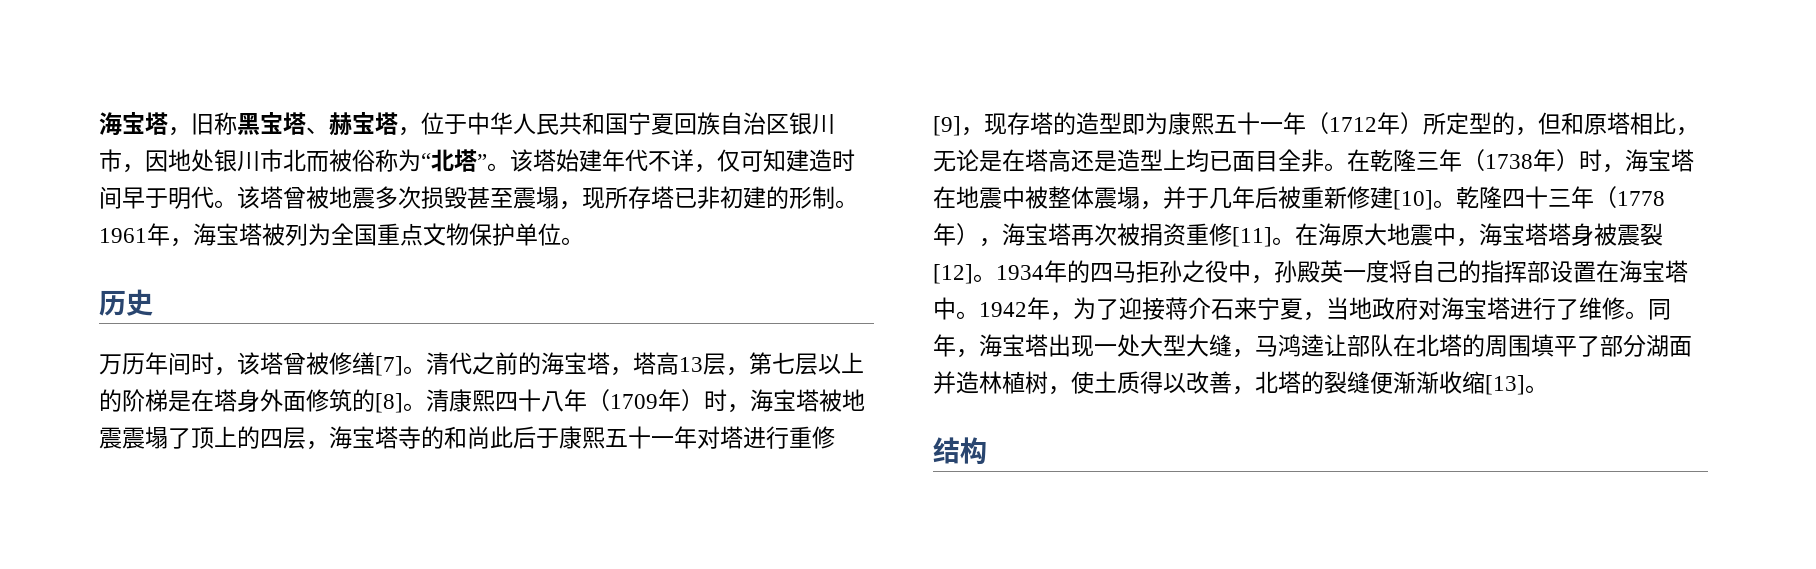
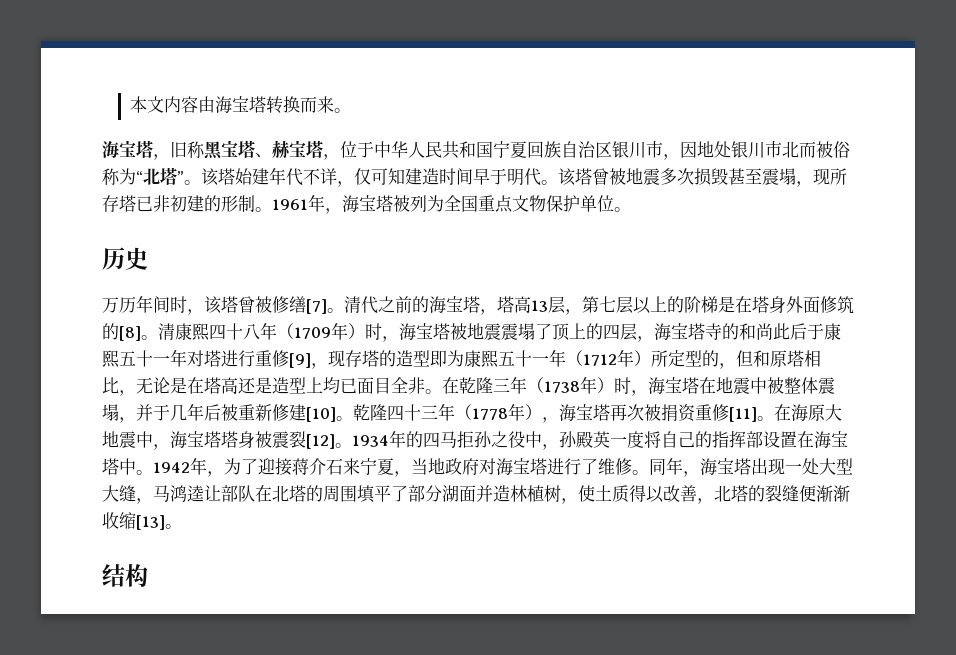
+ 本文内容由海宝塔转换而来。

